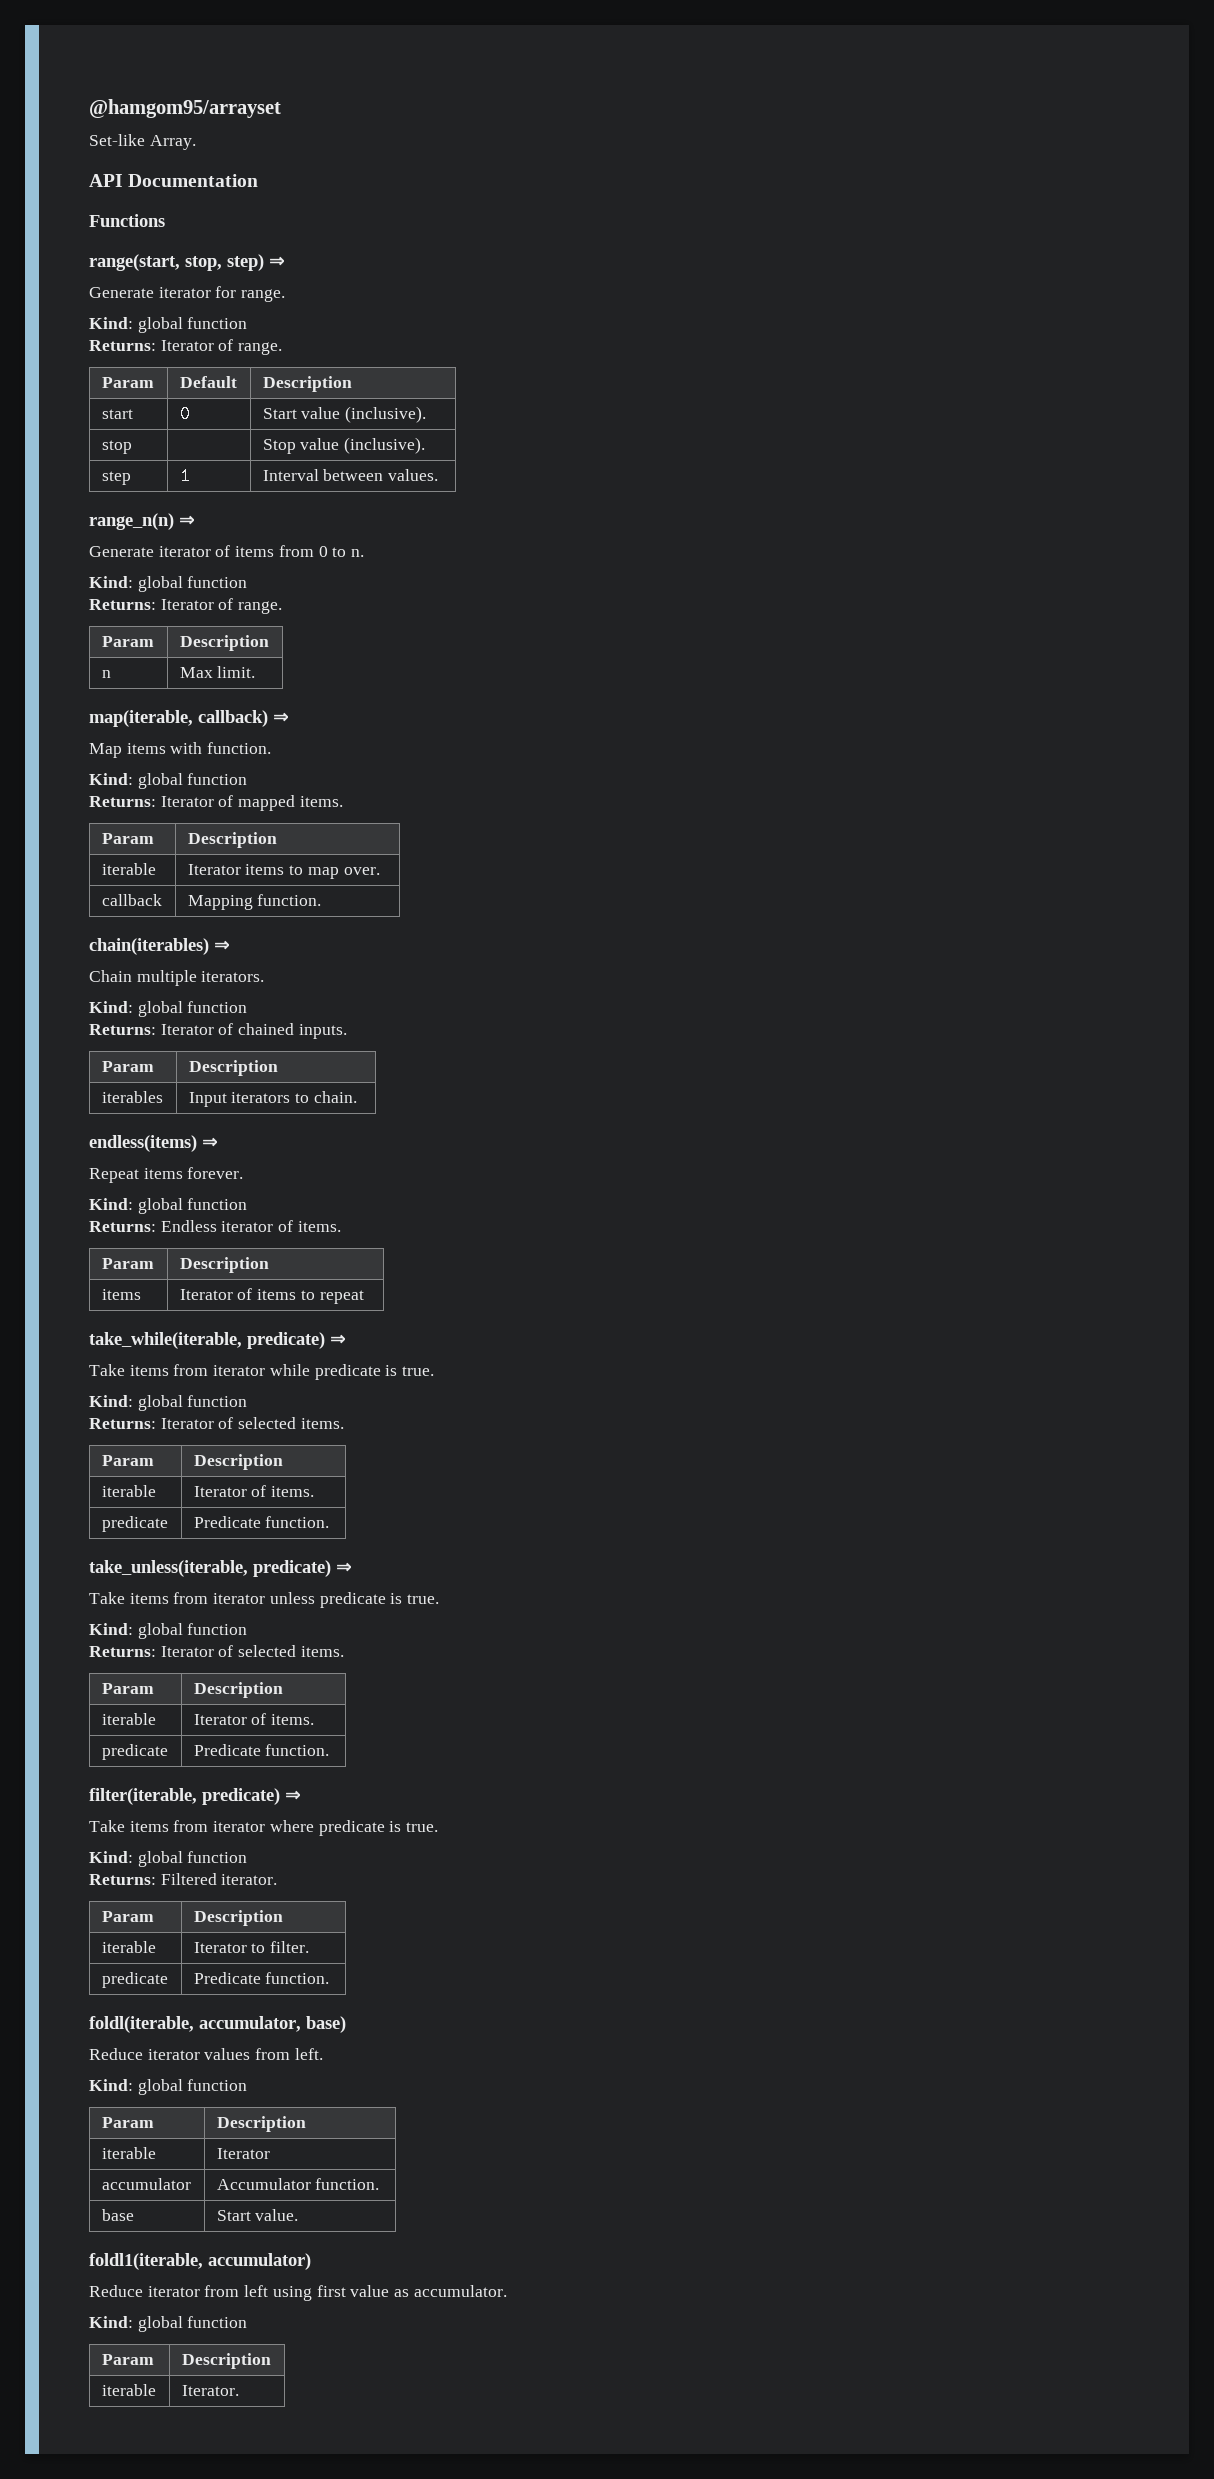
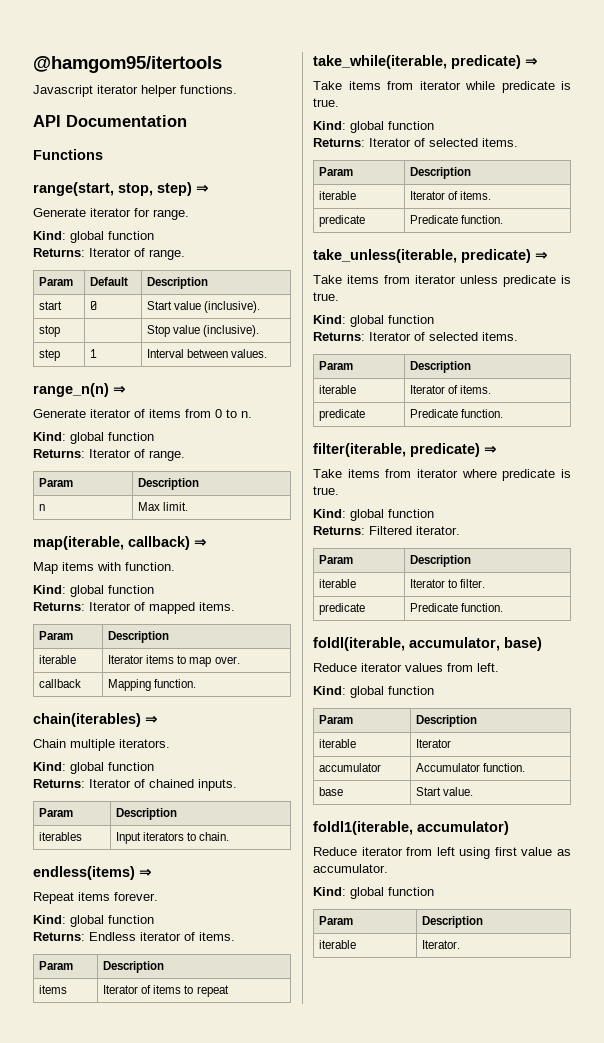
- @hamgom95/arrayset
- Set-like Array.
+ @hamgom95/itertools
+ Javascript iterator helper functions.

